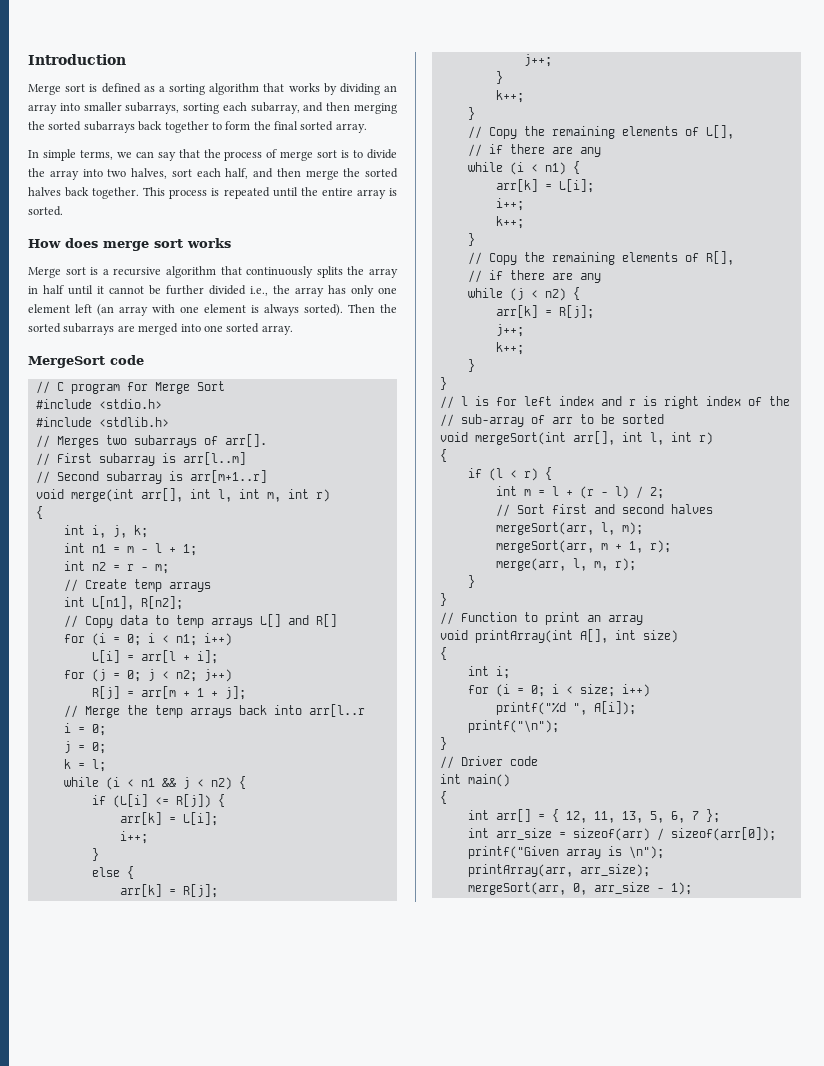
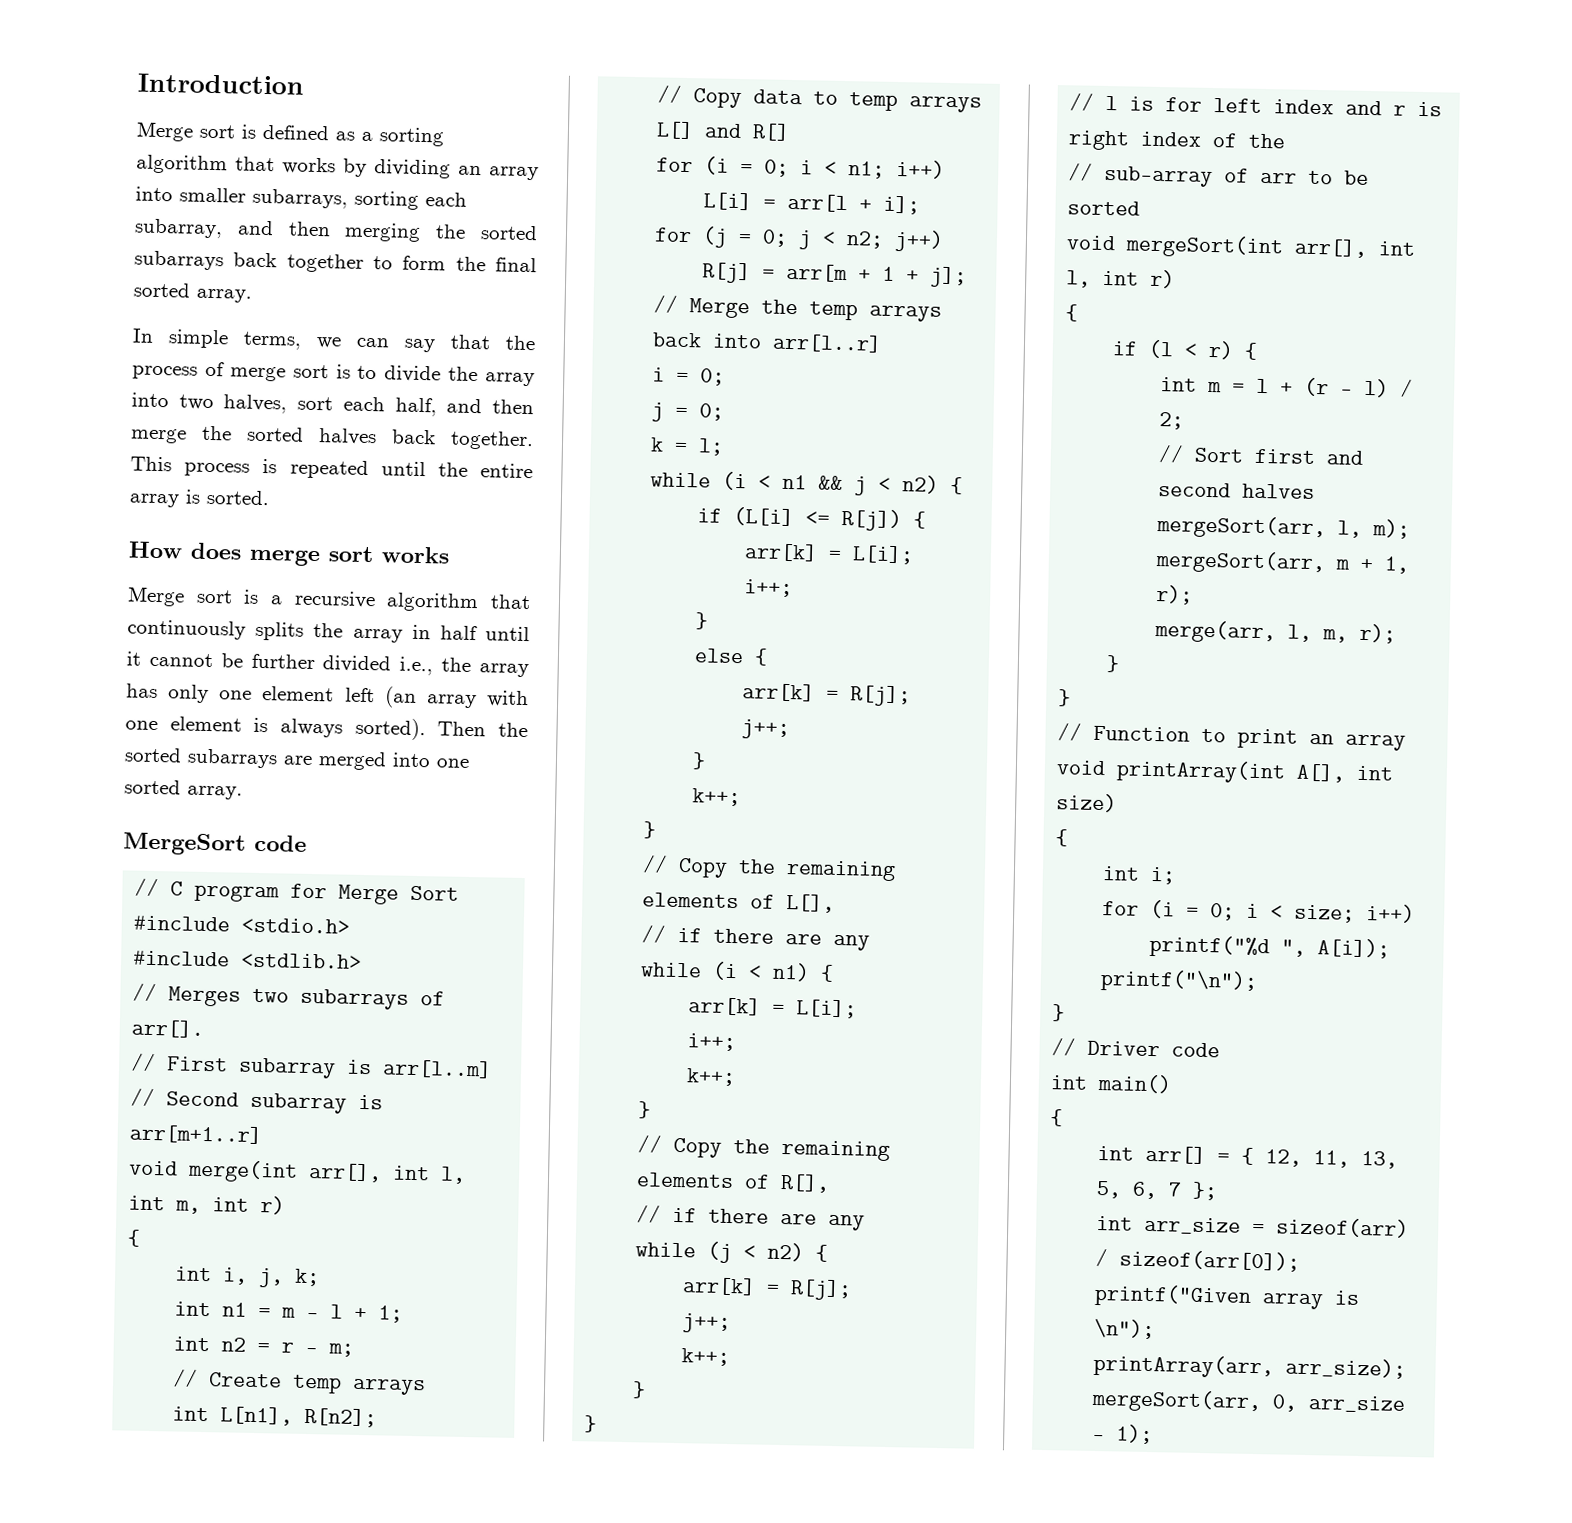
- // Merge the temp arrays back into arr[l..r
+ // Merge the temp arrays back into arr[l..r]

